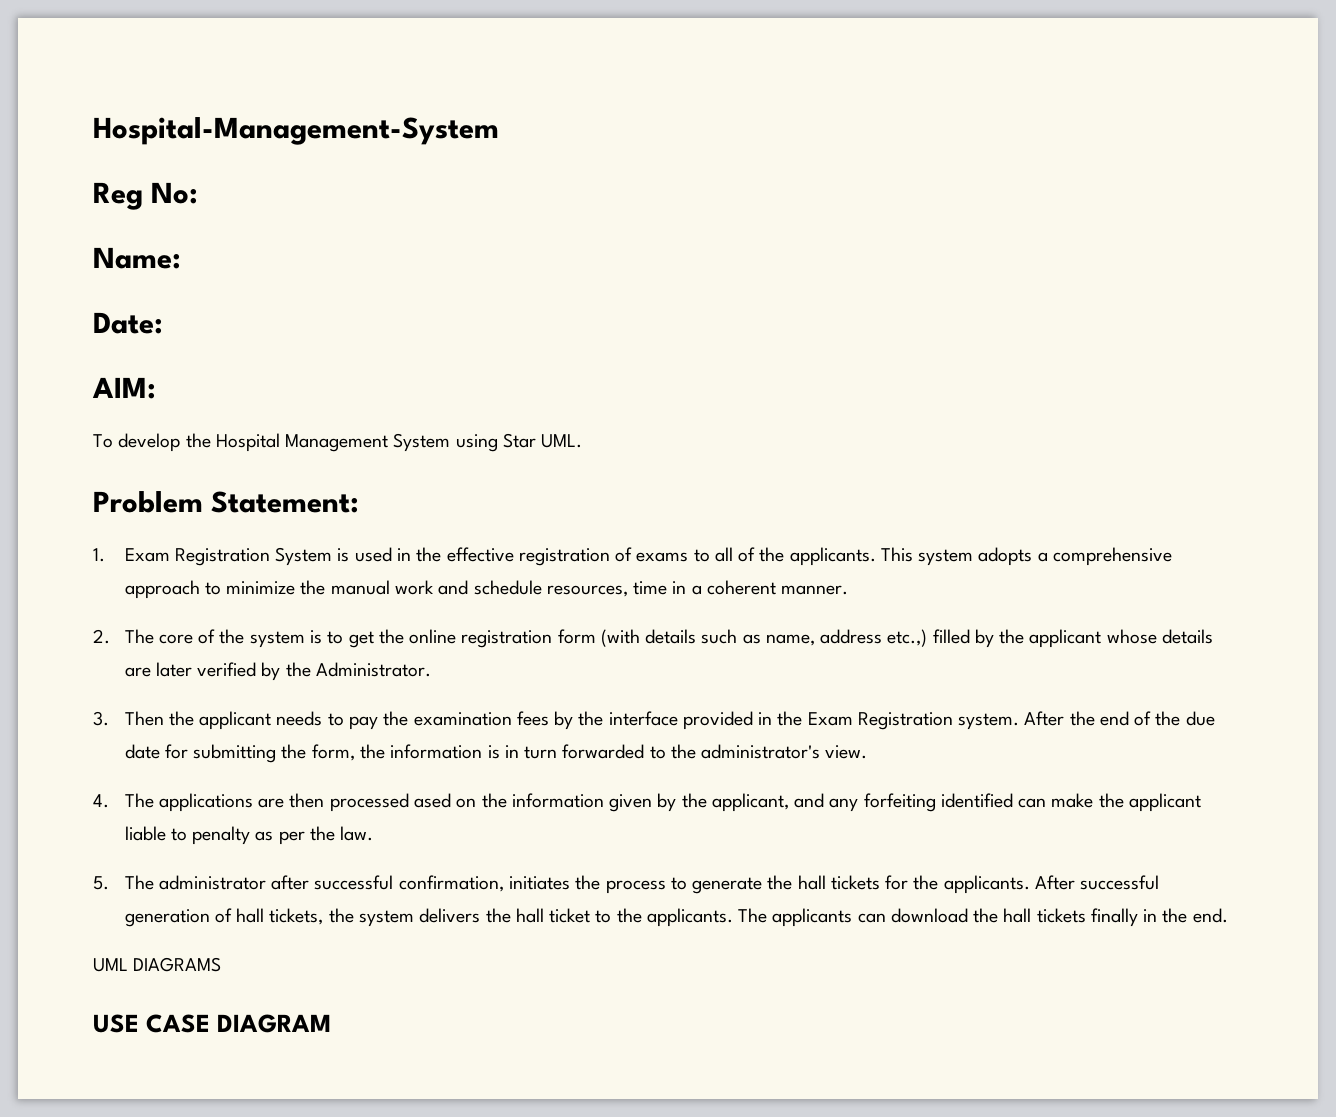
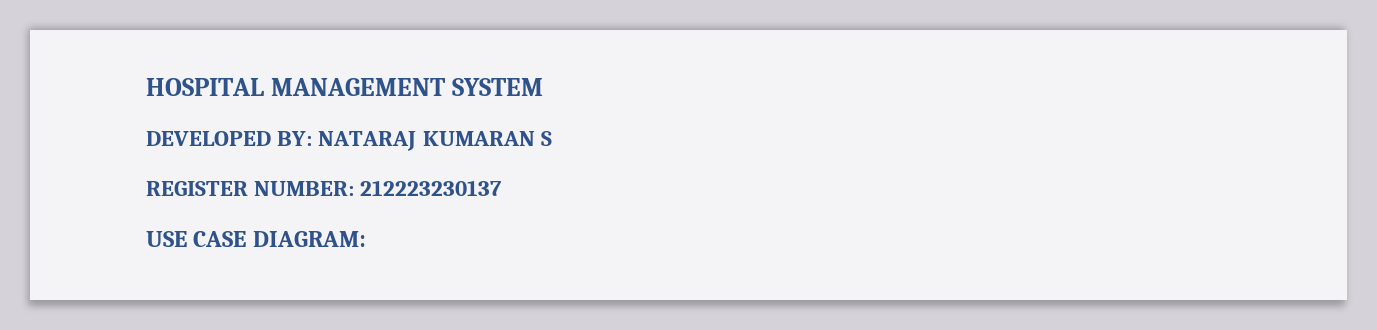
- Hospital-Management-System
- Reg No:
- Name:
- Date:
- AIM:
- To develop the Hospital Management System using Star UML.
- Problem Statement:
- 1. Exam Registration System is used in the effective registration of exams to all of the applicants. This system adopts a comprehensive approach to minimize the manual work and schedule resources, time in a coherent manner.
- 2. The core of the system is to get the online registration form (with details such as name, address etc.,) filled by the applicant whose details are later verified by the Administrator.
- 3. Then the applicant needs to pay the examination fees by the interface provided in the Exam Registration system. After the end of the due date for submitting the form, the information is in turn forwarded to the administrator's view.
- 4. The applications are then processed ased on the information given by the applicant, and any forfeiting identified can make the applicant liable to penalty as per the law.
- 5. The administrator after successful confirmation, initiates the process to generate the hall tickets for the applicants. After successful generation of hall tickets, the system delivers the hall ticket to the applicants. The applicants can download the hall tickets finally in the end.
- UML DIAGRAMS
+ HOSPITAL MANAGEMENT SYSTEM
+ DEVELOPED BY: NATARAJ KUMARAN S
+ REGISTER NUMBER: 212223230137
- USE CASE DIAGRAM
+ USE CASE DIAGRAM:

